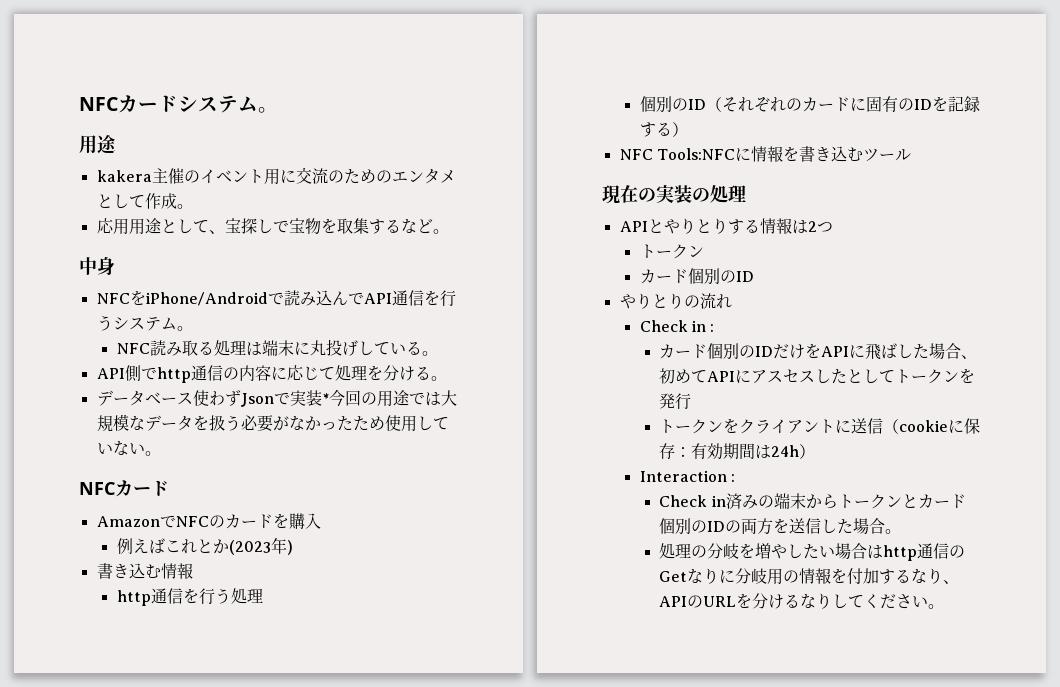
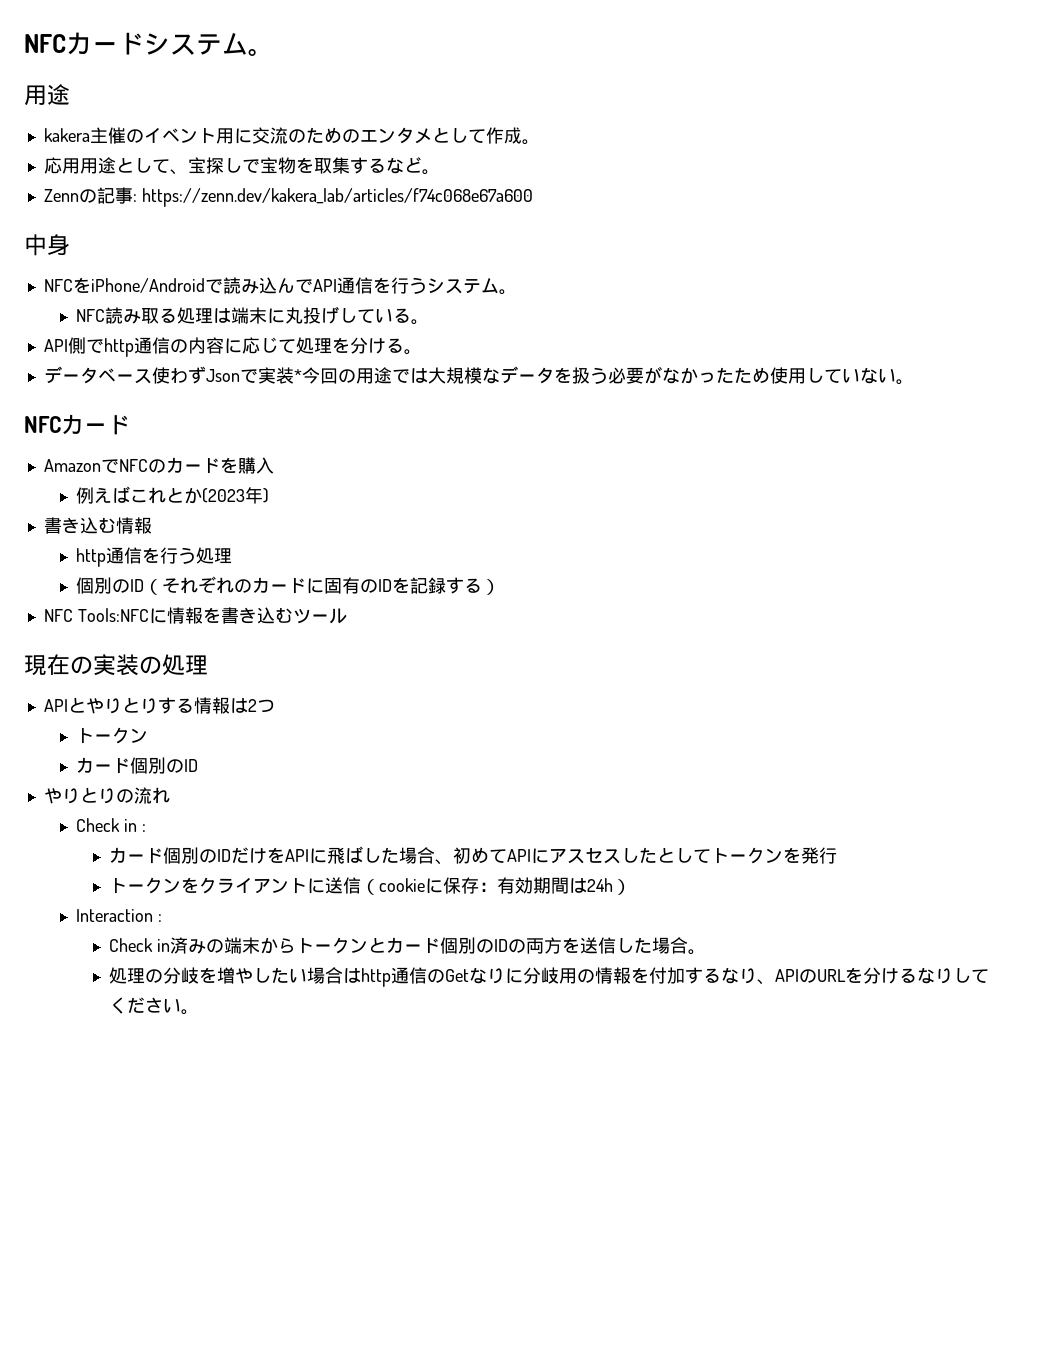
+ Zennの記事: https://zenn.dev/kakera_lab/articles/f74c068e67a600

